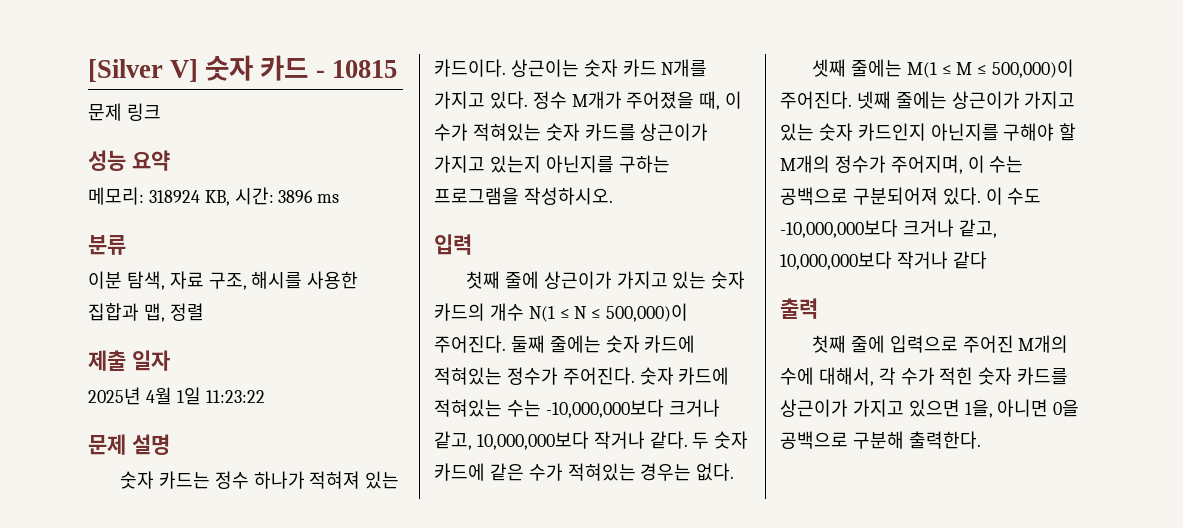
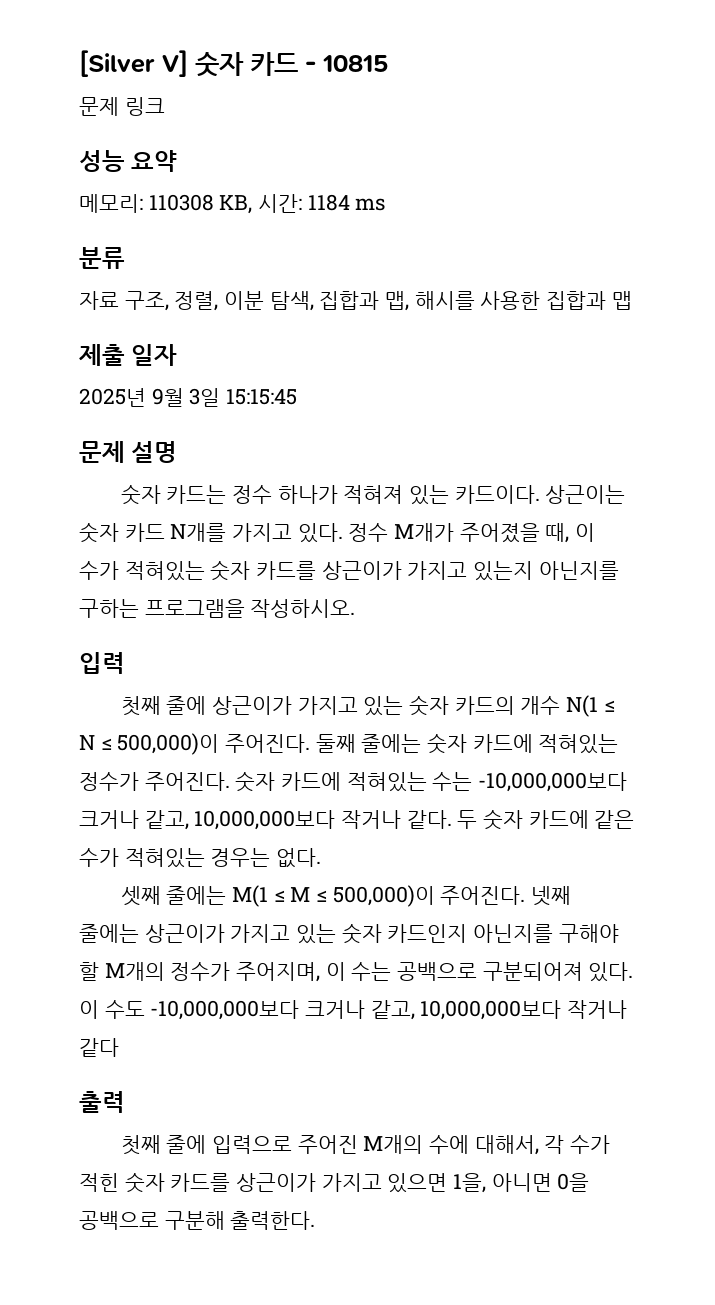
- 메모리: 318924 KB, 시간: 3896 ms
+ 메모리: 110308 KB, 시간: 1184 ms
- 이분 탐색, 자료 구조, 해시를 사용한 집합과 맵, 정렬
+ 자료 구조, 정렬, 이분 탐색, 집합과 맵, 해시를 사용한 집합과 맵
- 2025년 4월 1일 11:23:22
+ 2025년 9월 3일 15:15:45

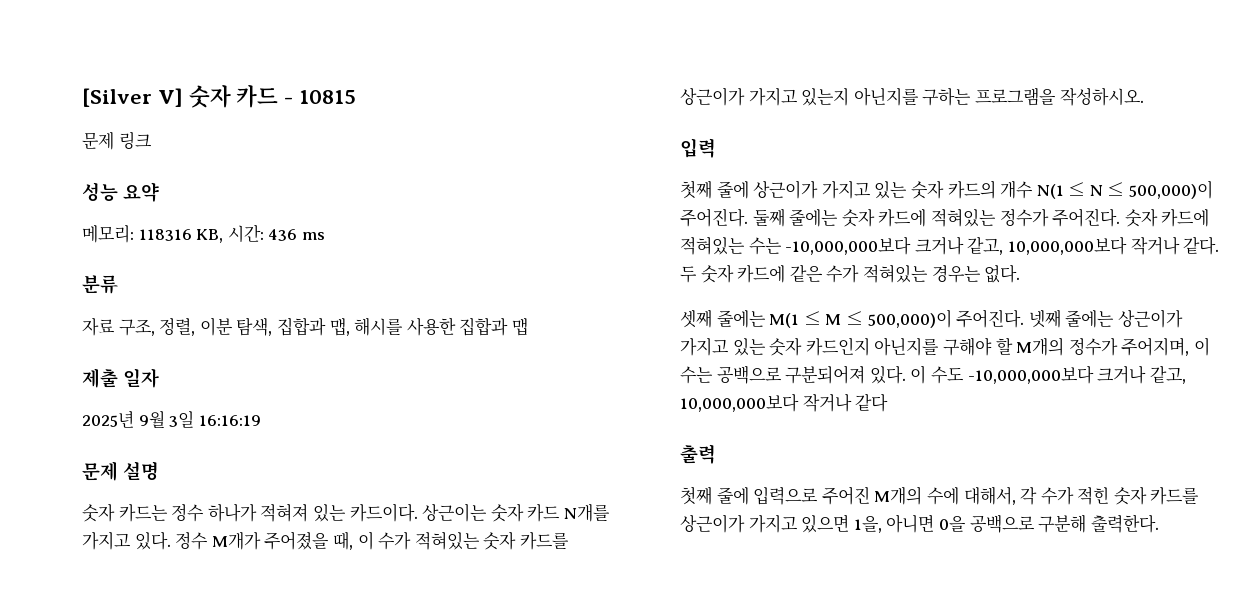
- 메모리: 110308 KB, 시간: 1184 ms
+ 메모리: 118316 KB, 시간: 436 ms
- 2025년 9월 3일 15:15:45
+ 2025년 9월 3일 16:16:19

